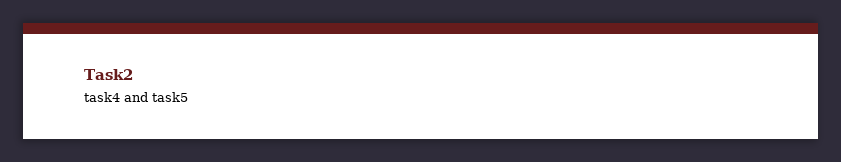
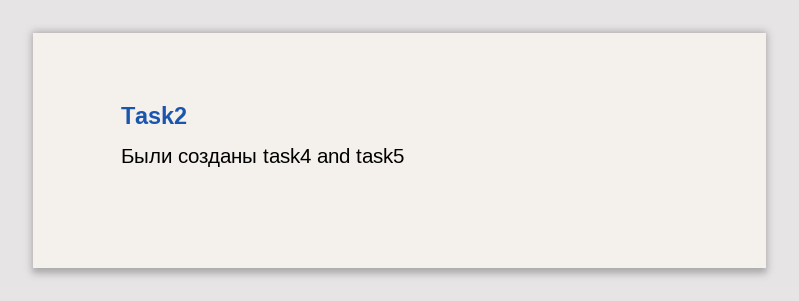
- task4 and task5
+ Были созданы task4 and task5

